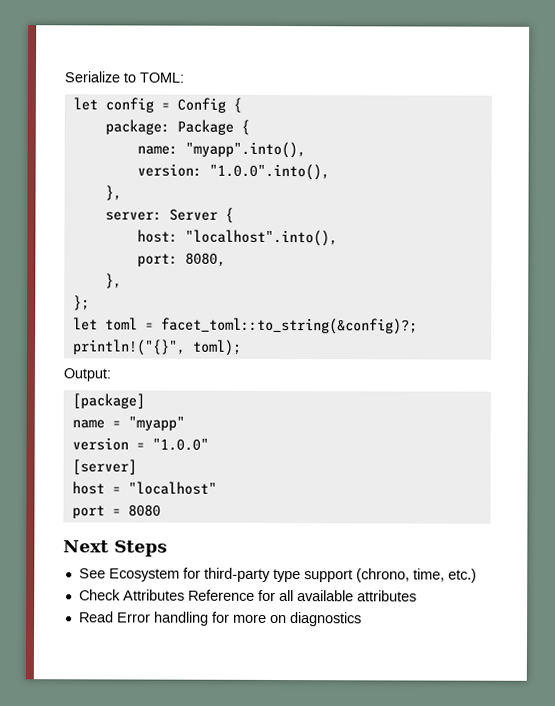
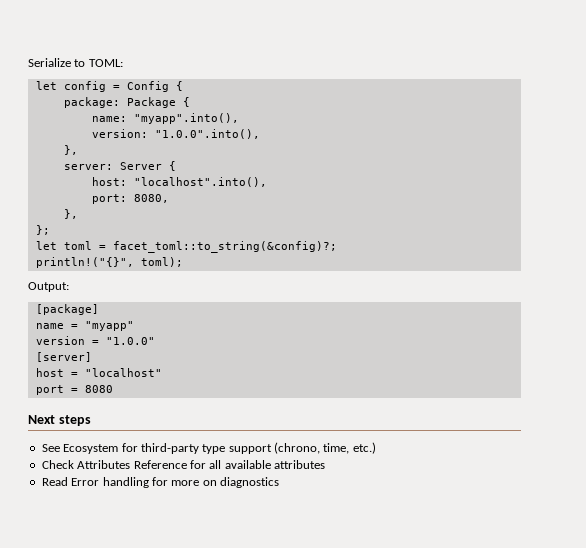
- Next Steps
+ Next steps

